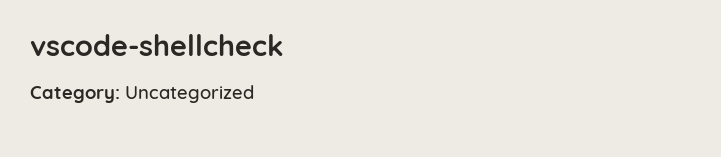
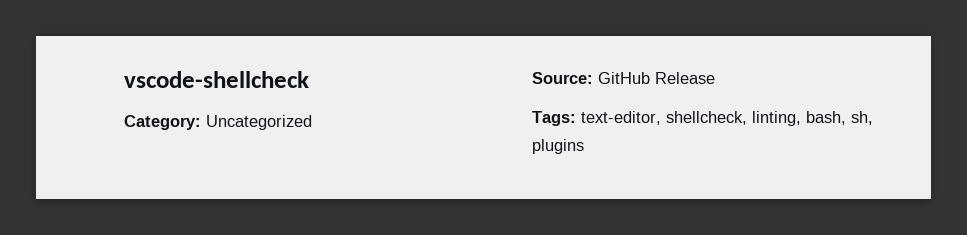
+ Source: GitHub Release
+ Tags: text-editor, shellcheck, linting, bash, sh, plugins

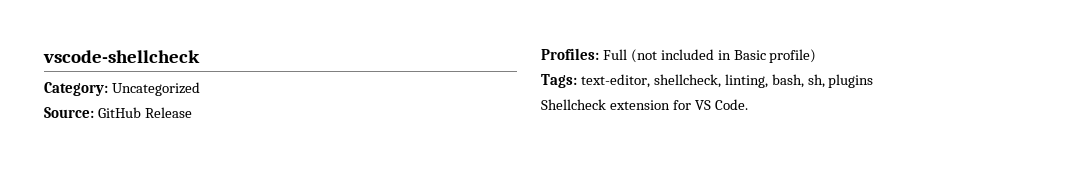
+ Profiles: Full (not included in Basic profile)
+ Shellcheck extension for VS Code.

